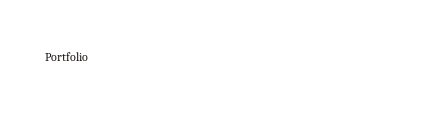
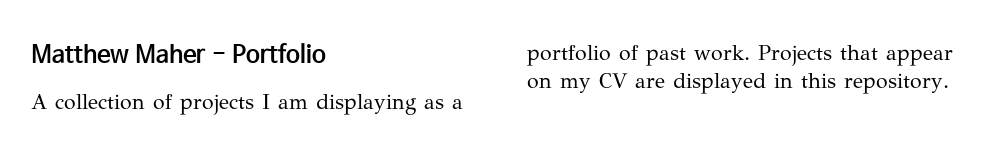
- Portfolio
+ Matthew Maher - Portfolio
+ A collection of projects I am displaying as a portfolio of past work. Projects that appear on my CV are displayed in this repository.

